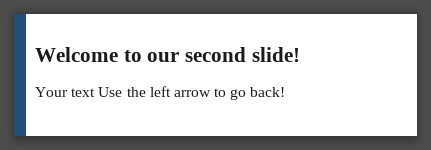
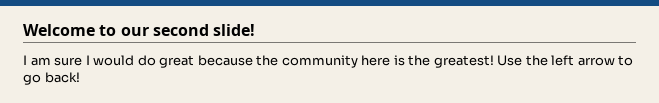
- Your text Use the left arrow to go back!
+ I am sure I would do great because the community here is the greatest! Use the left arrow to go back!

